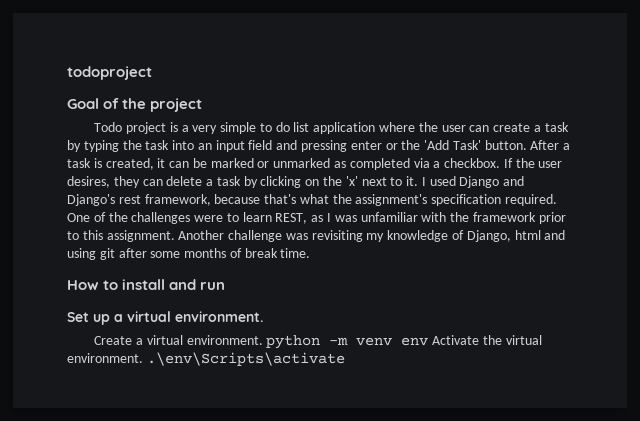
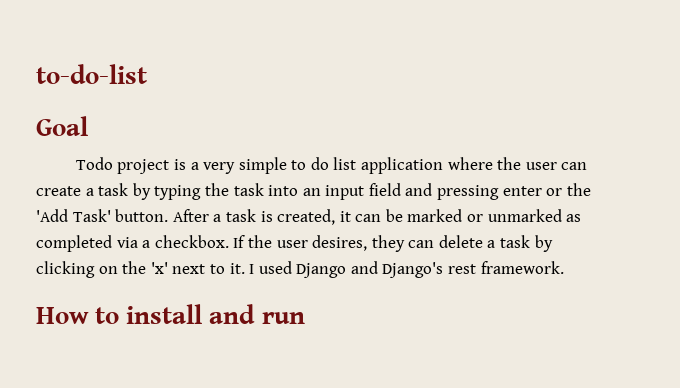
- todoproject
+ to-do-list
- Goal of the project
+ Goal
- I used Django and Django's rest framework, because that's what the assignment's specification required. One of the challenges were to learn REST, as I was unfamiliar with the framework prior to this assignment. Another challenge was revisiting my knowledge of Django, html and using git after some months of break time.
+ I used Django and Django's rest framework.
- Set up a virtual environment.
- Create a virtual environment. python -m venv env Activate the virtual environment. .\env\Scripts\activate

